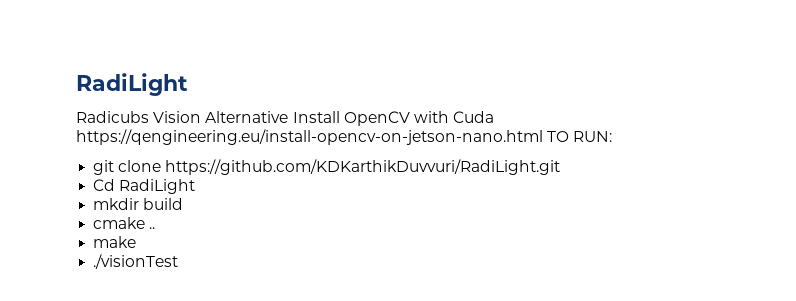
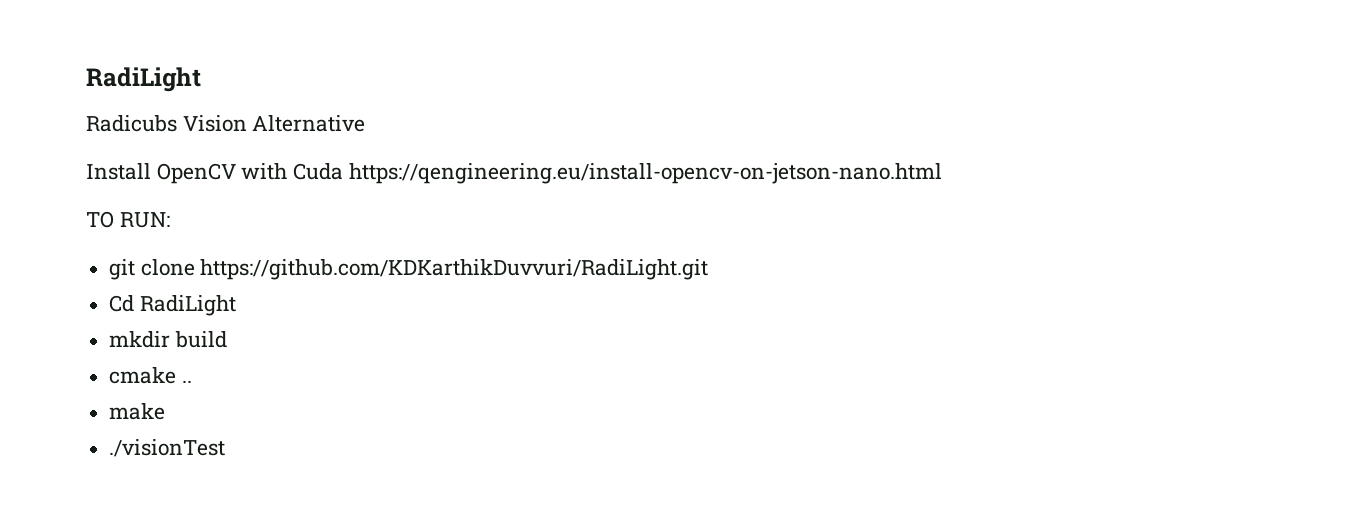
- Radicubs Vision Alternative Install OpenCV with Cuda https://qengineering.eu/install-opencv-on-jetson-nano.html TO RUN:
+ Radicubs Vision Alternative
+ Install OpenCV with Cuda https://qengineering.eu/install-opencv-on-jetson-nano.html
+ TO RUN:

